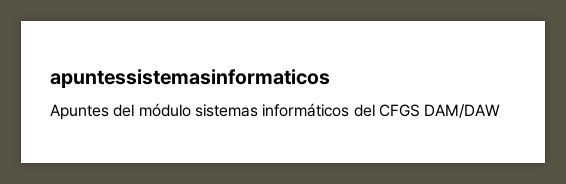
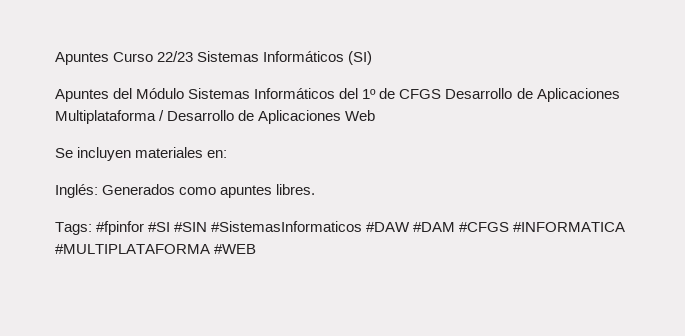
- apuntessistemasinformaticos
- Apuntes del módulo sistemas informáticos del CFGS DAM/DAW
+ Apuntes Curso 22/23 Sistemas Informáticos (SI)
+ Apuntes del Módulo Sistemas Informáticos del 1º de CFGS Desarrollo de Aplicaciones Multiplataforma / Desarrollo de Aplicaciones Web
+ Se incluyen materiales en:
+ Inglés: Generados como apuntes libres.
+ Tags: #fpinfor #SI #SIN #SistemasInformaticos #DAW #DAM #CFGS #INFORMATICA #MULTIPLATAFORMA #WEB

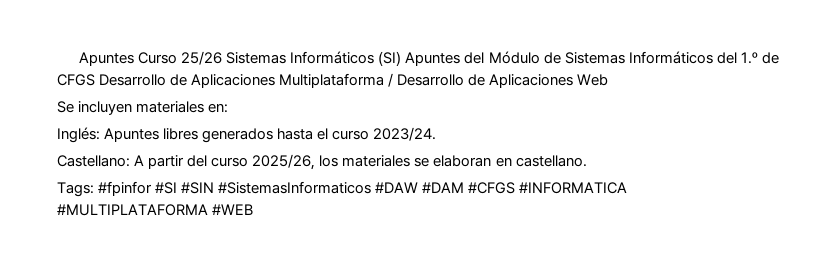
- Apuntes Curso 22/23 Sistemas Informáticos (SI)
- Apuntes del Módulo Sistemas Informáticos del 1º de CFGS Desarrollo de Aplicaciones Multiplataforma / Desarrollo de Aplicaciones Web
+ Apuntes Curso 25/26 Sistemas Informáticos (SI) Apuntes del Módulo de Sistemas Informáticos del 1.º de CFGS Desarrollo de Aplicaciones Multiplataforma / Desarrollo de Aplicaciones Web
- Inglés: Generados como apuntes libres.
+ Inglés: Apuntes libres generados hasta el curso 2023/24.
+ Castellano: A partir del curso 2025/26, los materiales se elaboran en castellano.

